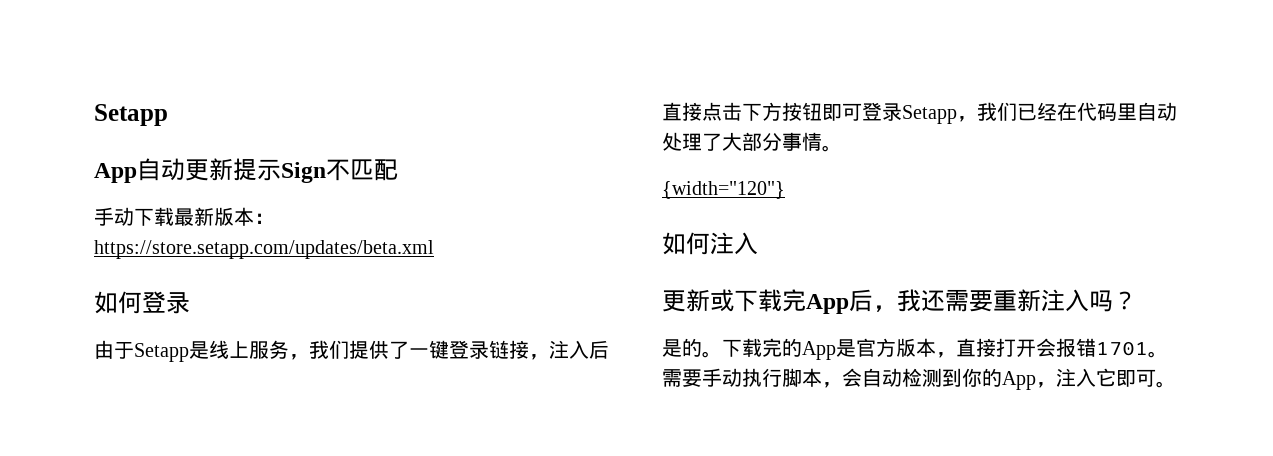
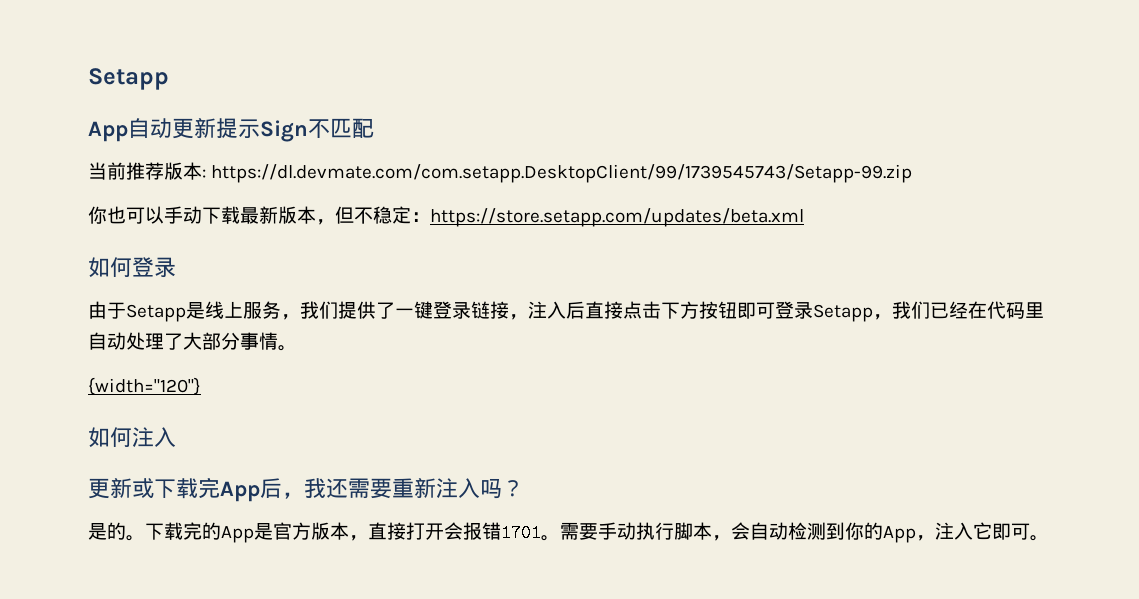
- 手动下载最新版本：https://store.setapp.com/updates/beta.xml
+ 当前推荐版本: https://dl.devmate.com/com.setapp.DesktopClient/99/1739545743/Setapp-99.zip
+ 你也可以手动下载最新版本，但不稳定：https://store.setapp.com/updates/beta.xml

